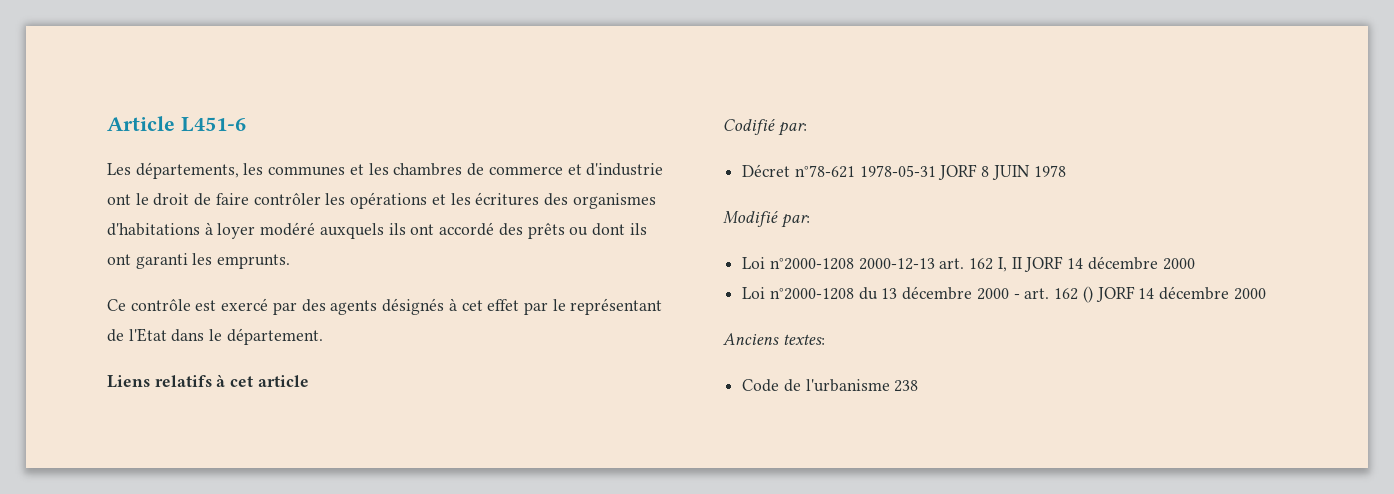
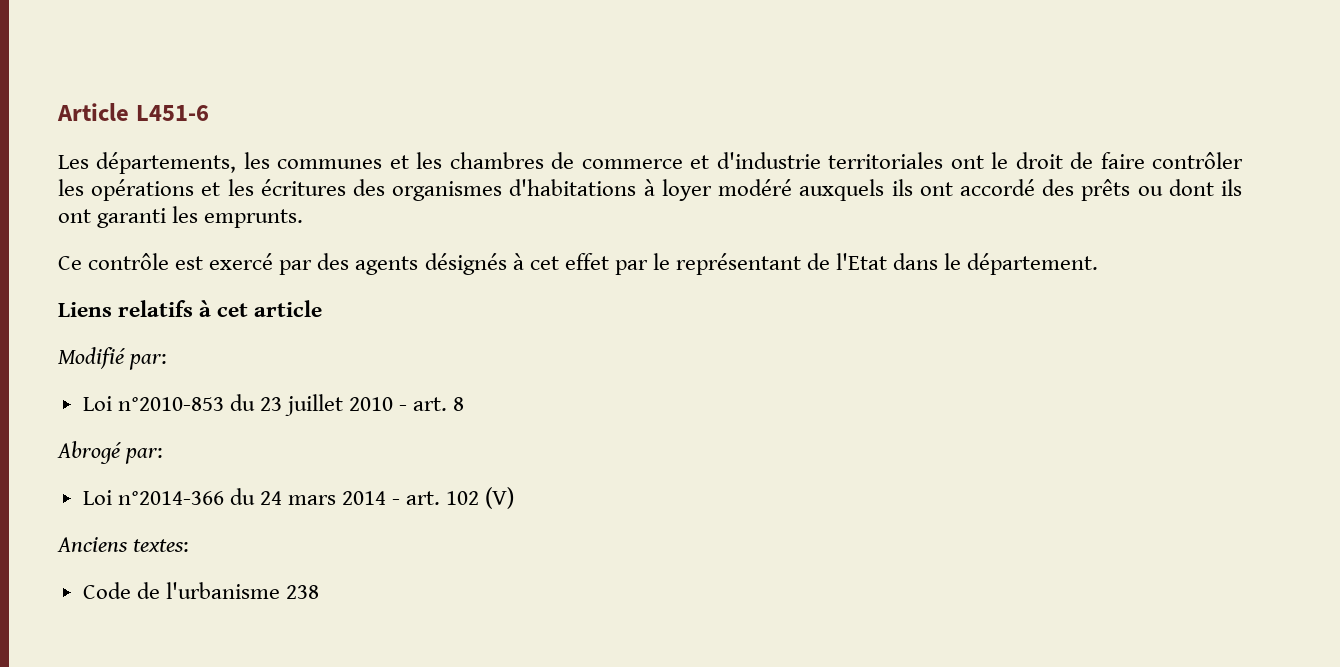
- Les départements, les communes et les chambres de commerce et d'industrie ont le droit de faire contrôler les opérations et les écritures des organismes d'habitations à loyer modéré auxquels ils ont accordé des prêts ou dont ils ont garanti les emprunts.
+ Les départements, les communes et les chambres de commerce et d'industrie territoriales ont le droit de faire contrôler les opérations et les écritures des organismes d'habitations à loyer modéré auxquels ils ont accordé des prêts ou dont ils ont garanti les emprunts.
- Codifié par:
- Décret n°78-621 1978-05-31 JORF 8 JUIN 1978
  Modifié par:
- Loi n°2000-1208 2000-12-13 art. 162 I, II JORF 14 décembre 2000
- Loi n°2000-1208 du 13 décembre 2000 - art. 162 () JORF 14 décembre 2000
+ Loi n°2010-853 du 23 juillet 2010 - art. 8
+ Abrogé par:
+ Loi n°2014-366 du 24 mars 2014 - art. 102 (V)

